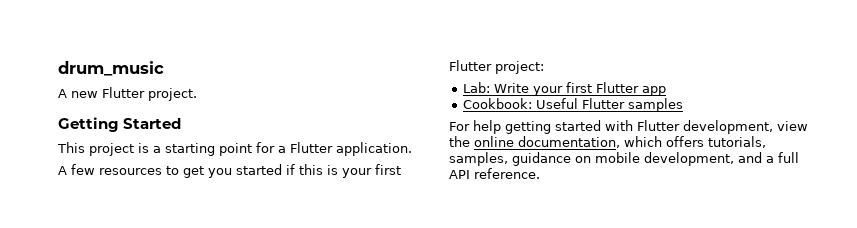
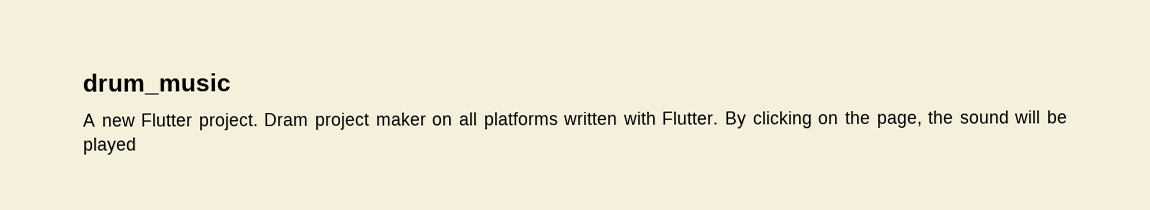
- A new Flutter project.
- Getting Started
- This project is a starting point for a Flutter application.
- A few resources to get you started if this is your first Flutter project:
- Lab: Write your first Flutter app
- Cookbook: Useful Flutter samples
- For help getting started with Flutter development, view the online documentation, which offers tutorials, samples, guidance on mobile development, and a full API reference.
+ A new Flutter project. Dram project maker on all platforms written with Flutter. By clicking on the page, the sound will be played

